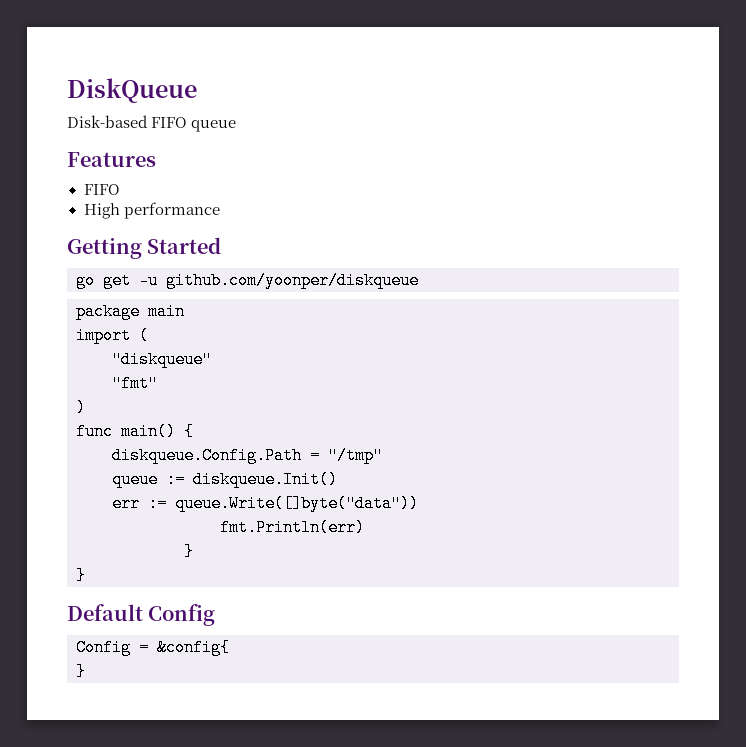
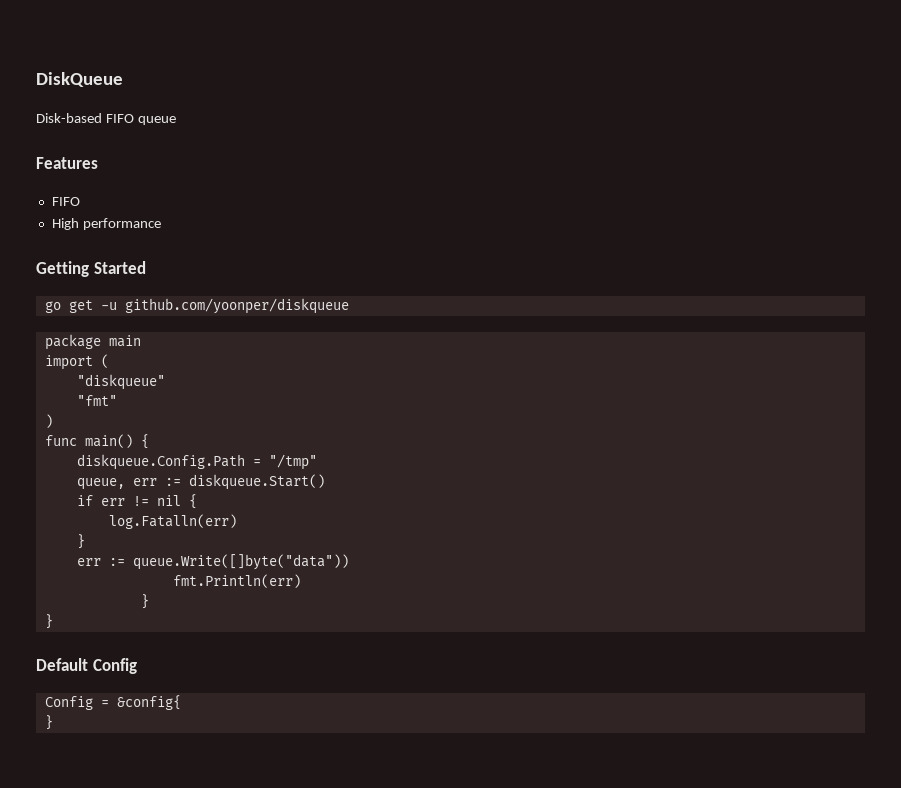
- queue := diskqueue.Init()
+ queue, err := diskqueue.Start()
+ if err != nil {
+ log.Fatalln(err)
+ }

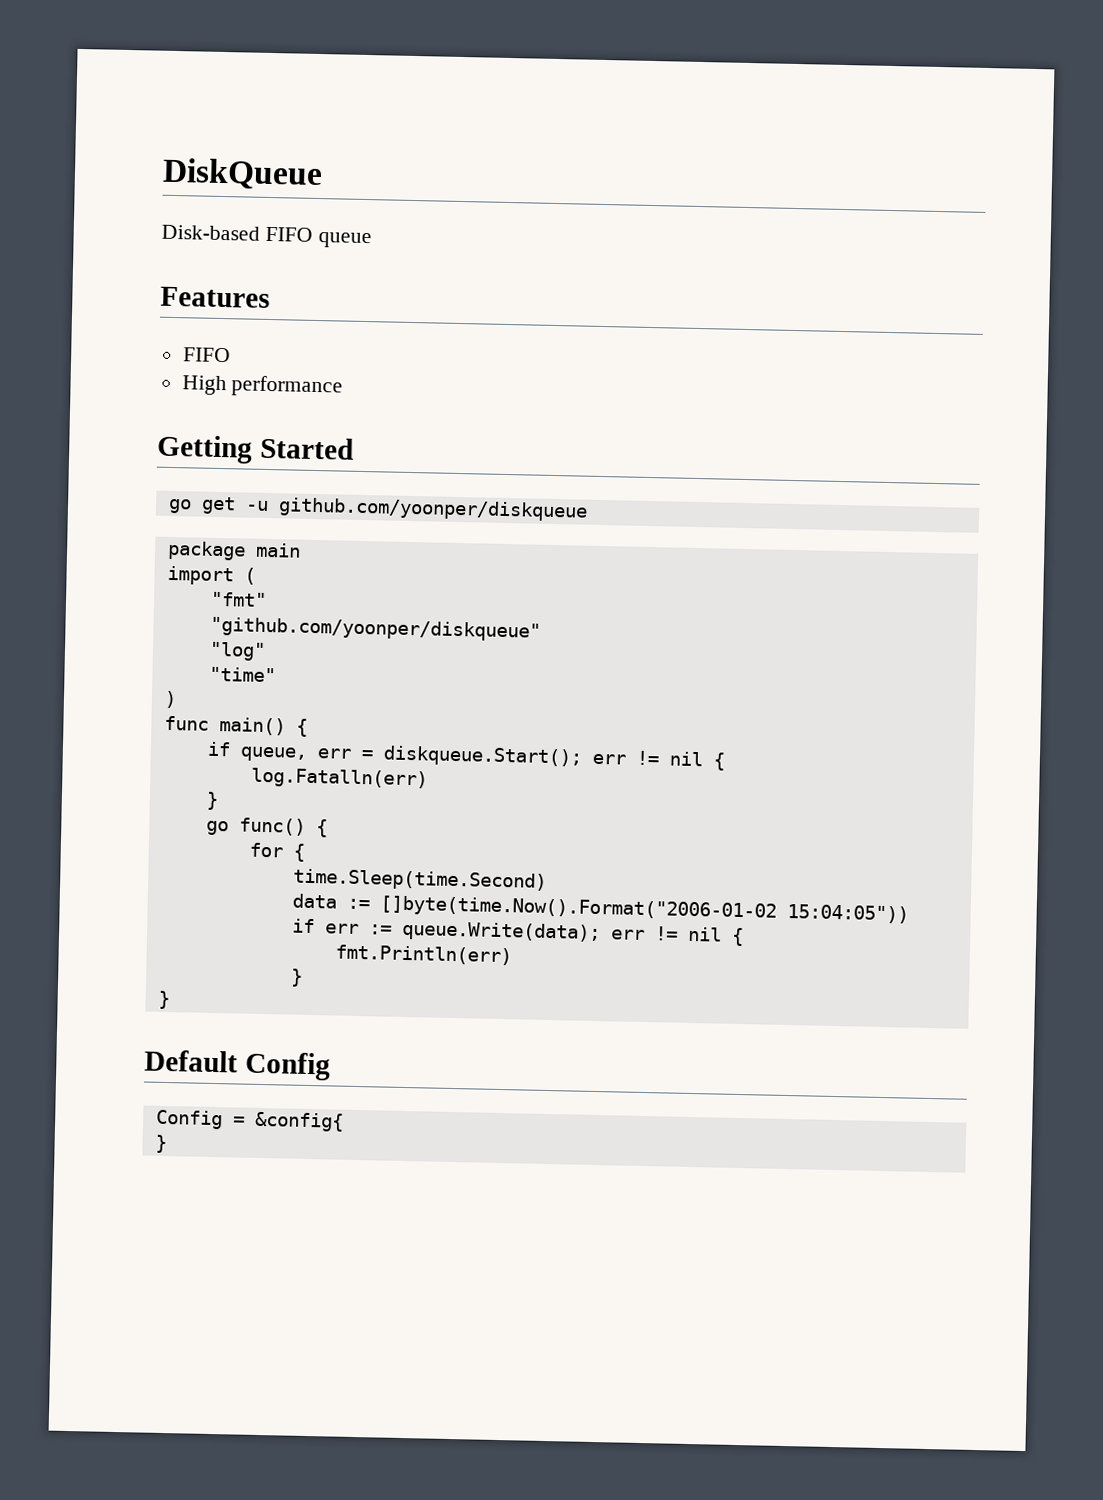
- "diskqueue"
  "fmt"
+ "github.com/yoonper/diskqueue"
+ "log"
+ "time"
- diskqueue.Config.Path = "/tmp"
- queue, err := diskqueue.Start()
- if err != nil {
+ if queue, err = diskqueue.Start(); err != nil {
- err := queue.Write([]byte("data"))
+ go func() {
+ for {
+ time.Sleep(time.Second)
+ data := []byte(time.Now().Format("2006-01-02 15:04:05"))
+ if err := queue.Write(data); err != nil {

